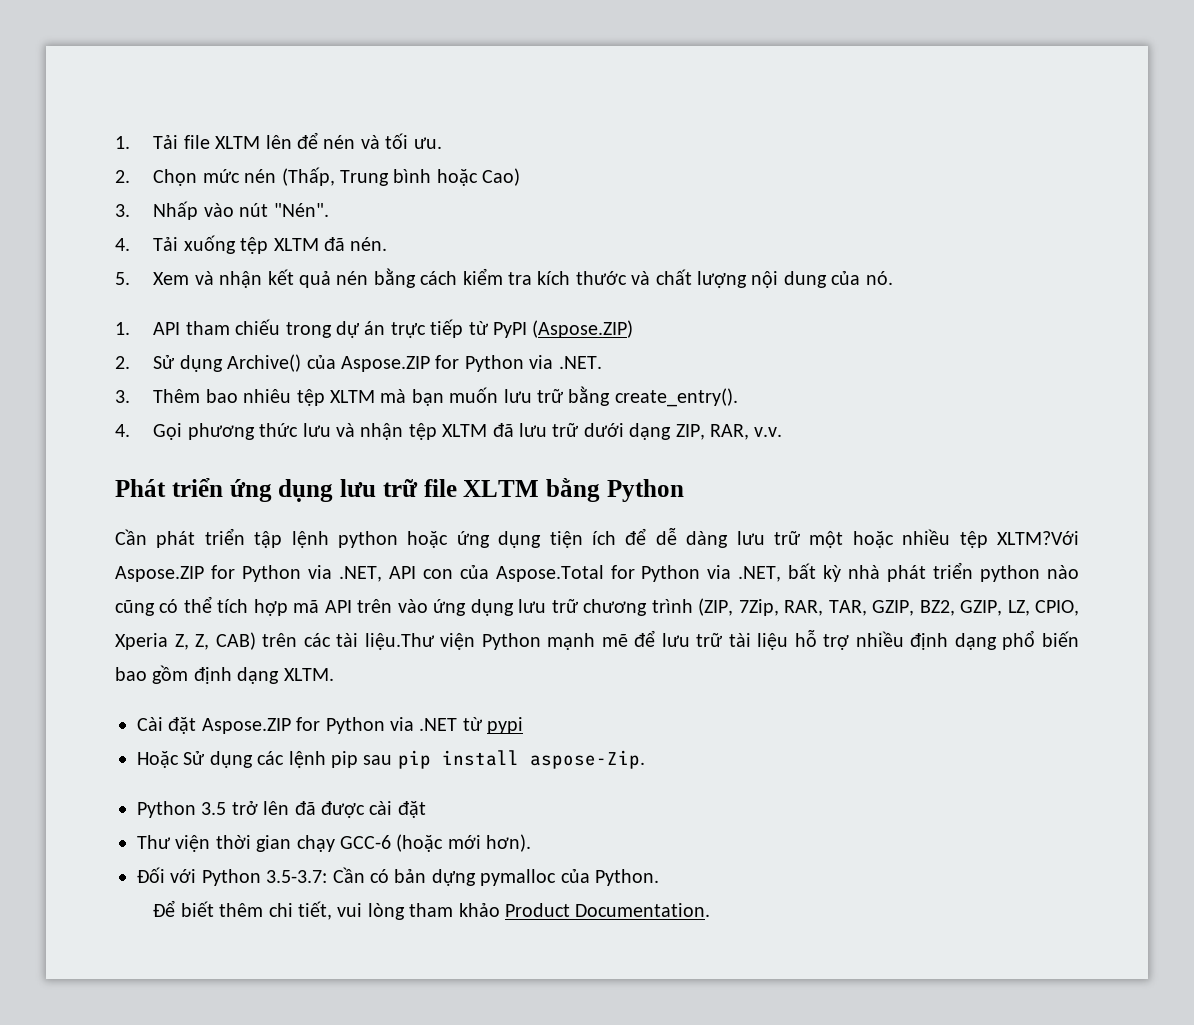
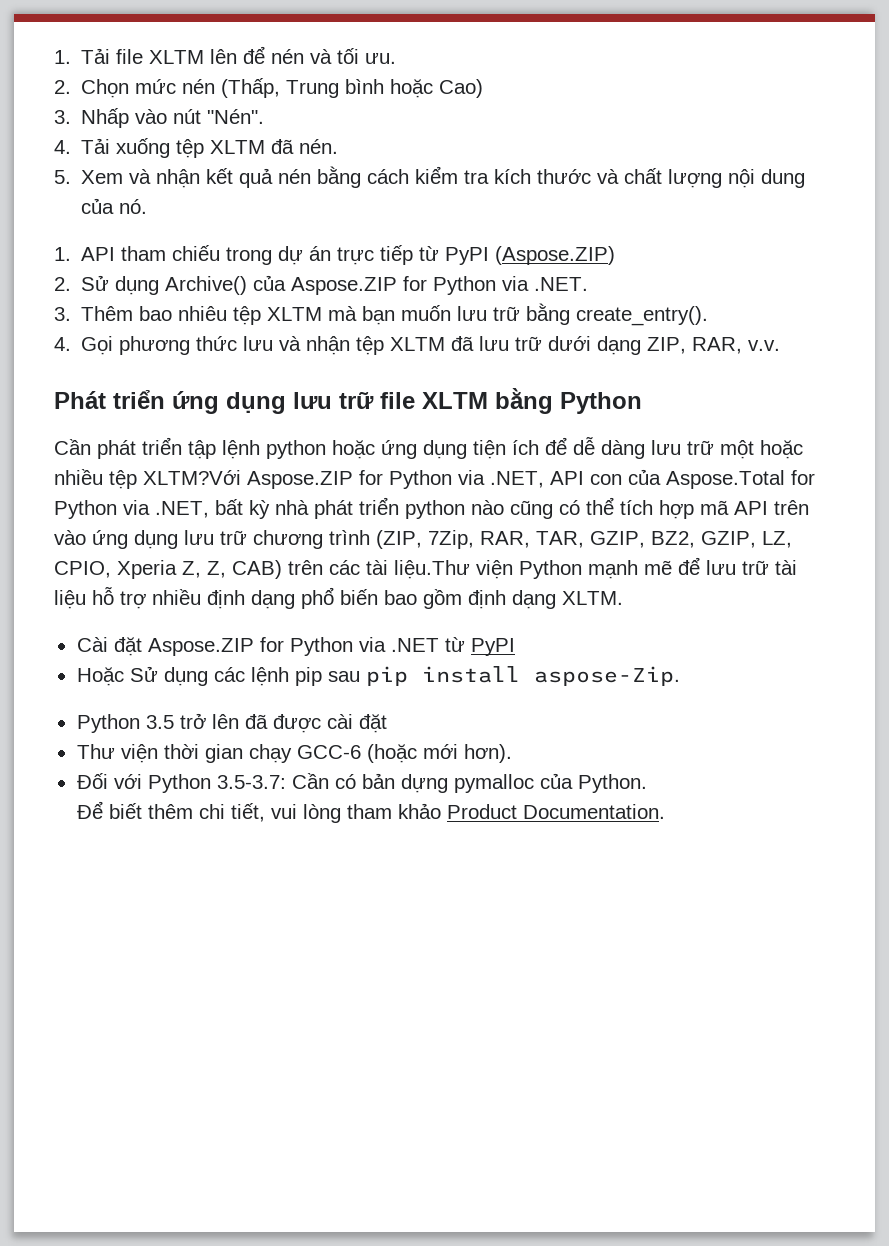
- Cài đặt Aspose.ZIP for Python via .NET từ pypi
+ Cài đặt Aspose.ZIP for Python via .NET từ PyPI

